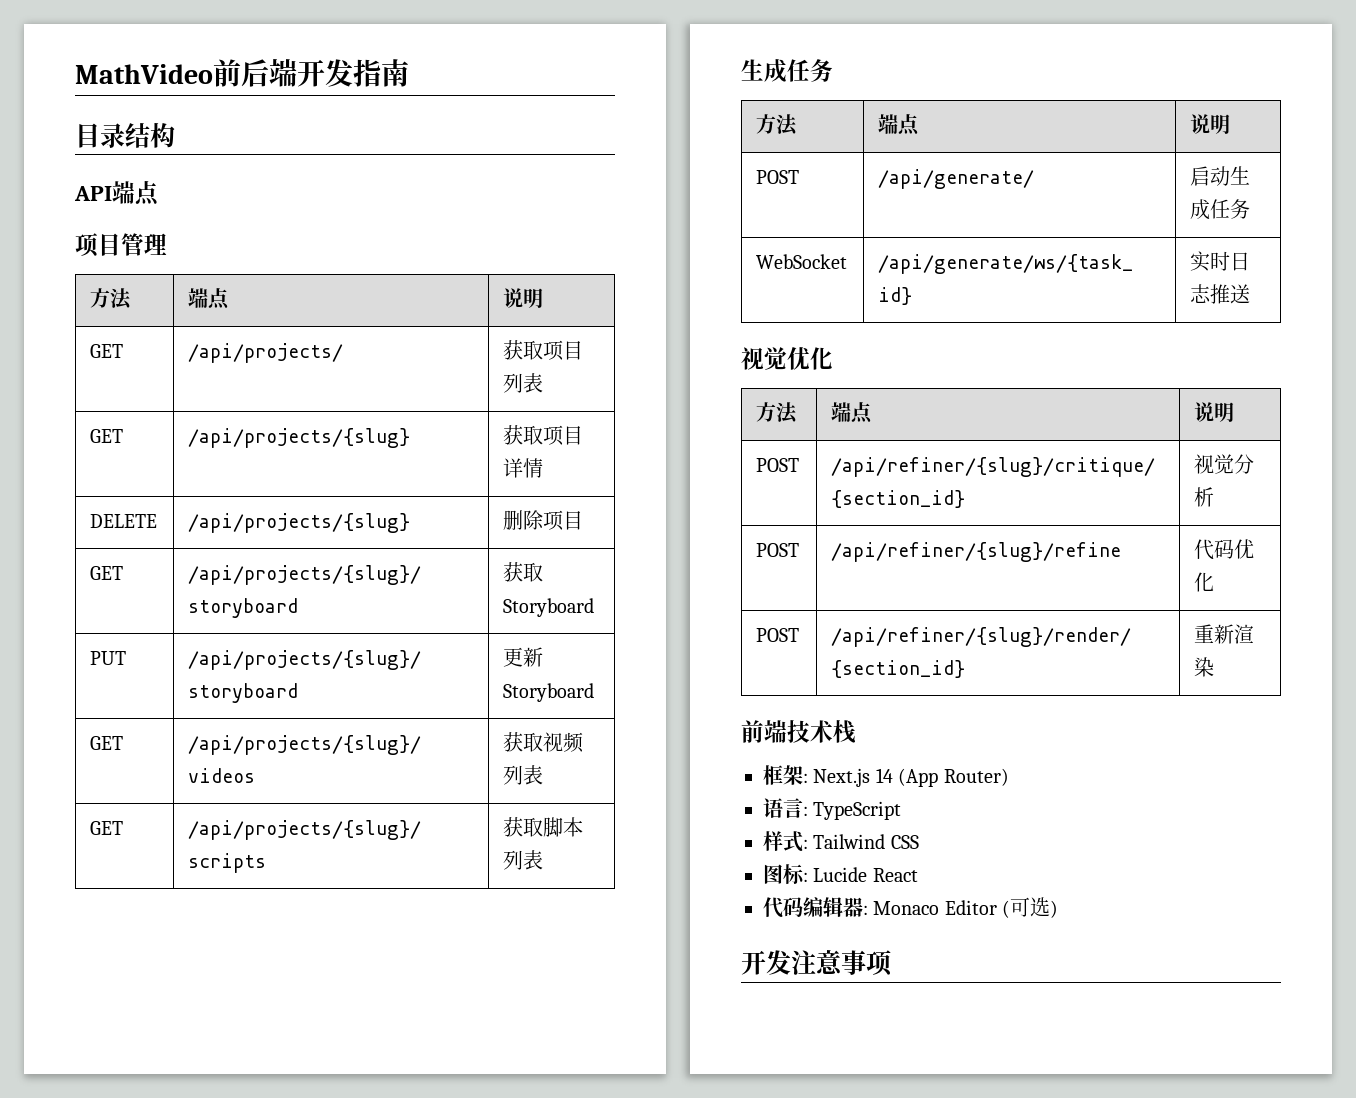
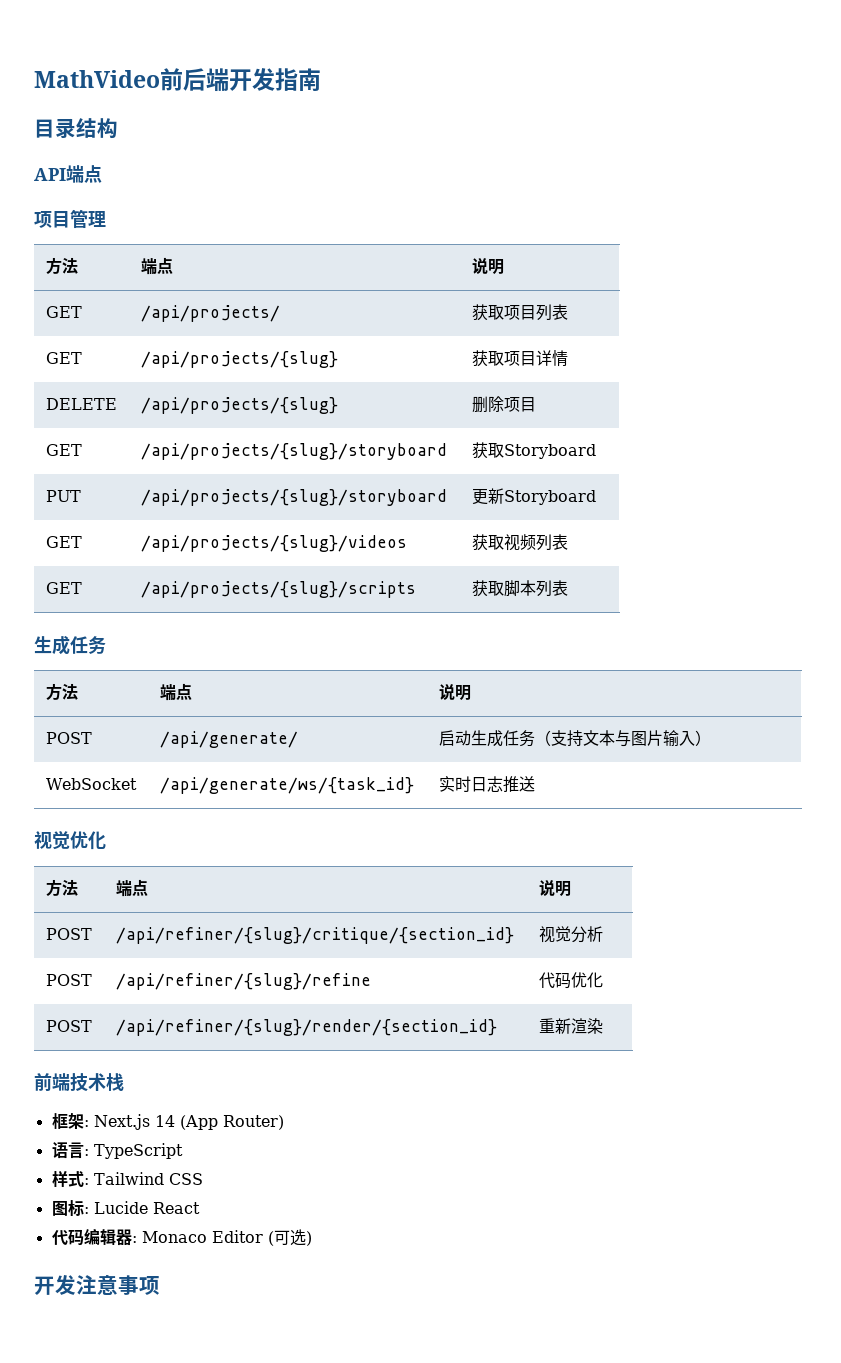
- POST | /api/generate/ | 启动生成任务
+ POST | /api/generate/ | 启动生成任务（支持文本与图片输入）

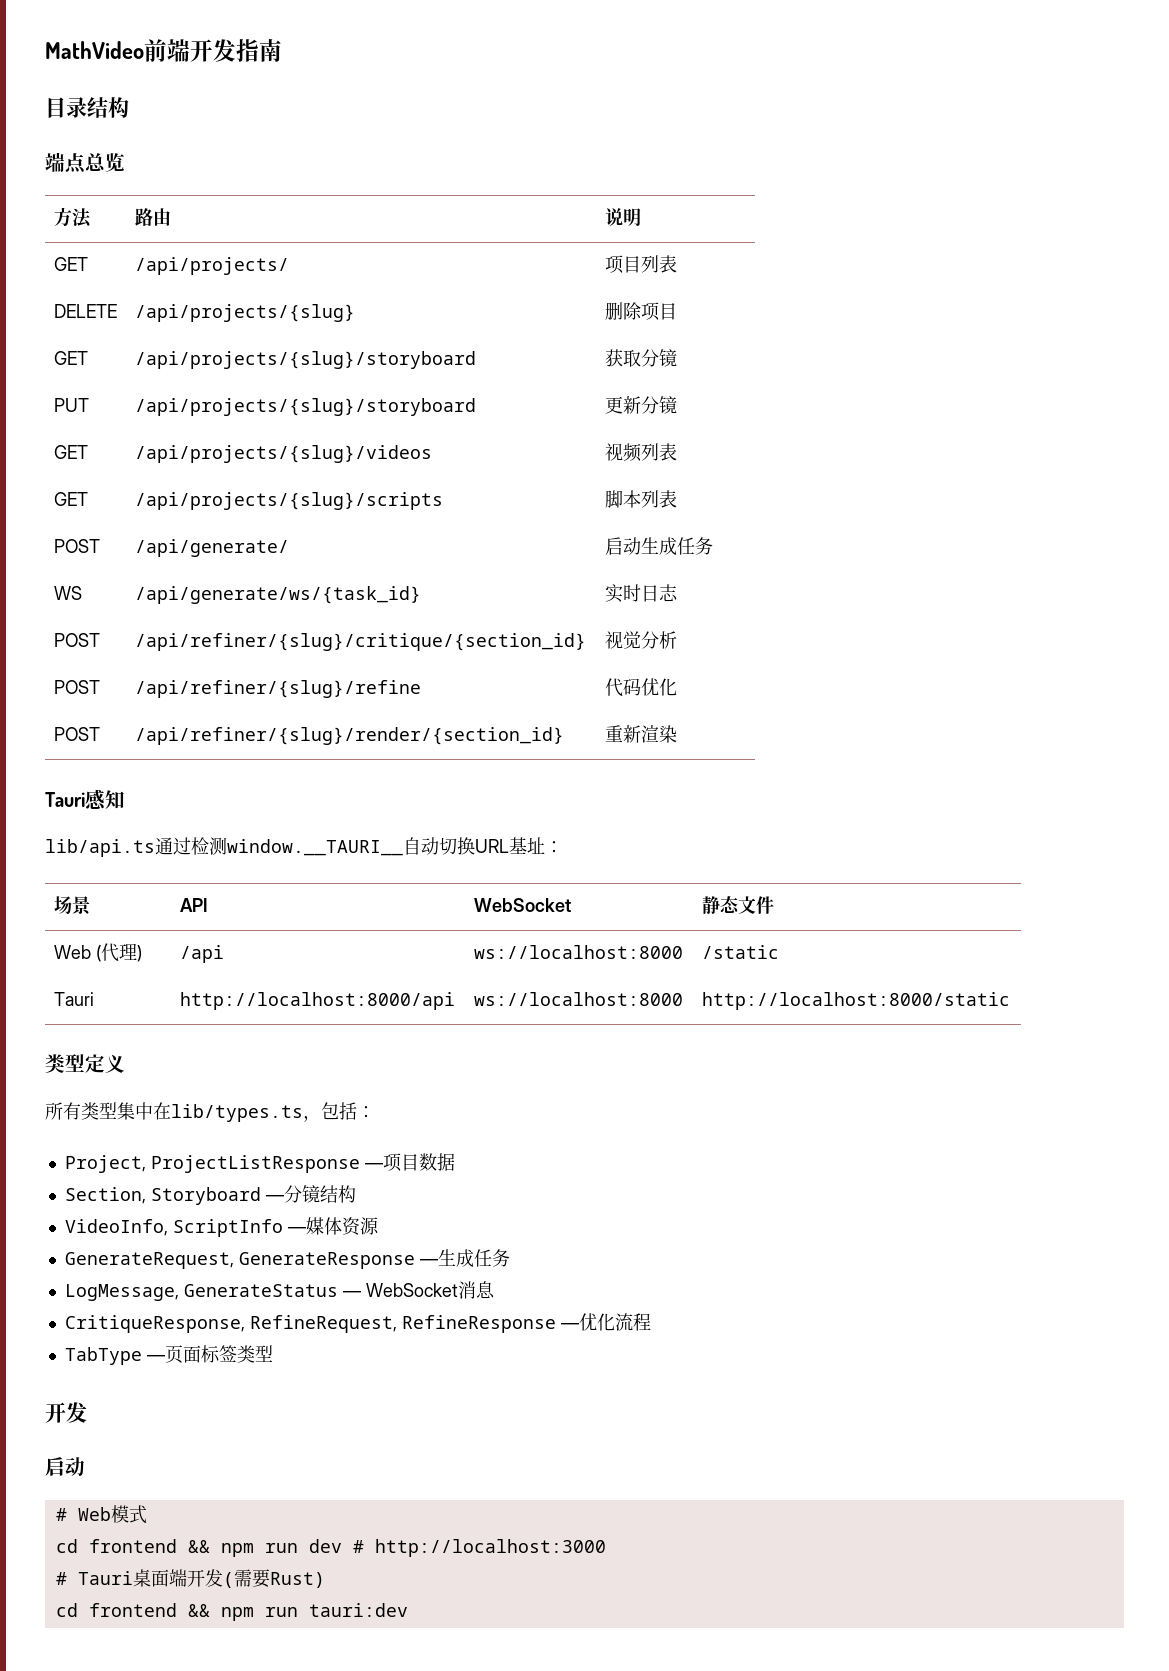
- MathVideo前后端开发指南
+ MathVideo前端开发指南
- API端点
- 项目管理
- 方法 | 端点 | 说明
+ 端点总览
+ 方法 | 路由 | 说明
- GET | /api/projects/ | 获取项目列表
+ GET | /api/projects/ | 项目列表
- GET | /api/projects/{slug} | 获取项目详情
- GET | /api/projects/{slug}/storyboard | 获取Storyboard
+ GET | /api/projects/{slug}/storyboard | 获取分镜
- PUT | /api/projects/{slug}/storyboard | 更新Storyboard
+ PUT | /api/projects/{slug}/storyboard | 更新分镜
- GET | /api/projects/{slug}/videos | 获取视频列表
+ GET | /api/projects/{slug}/videos | 视频列表
- GET | /api/projects/{slug}/scripts | 获取脚本列表
- 生成任务
- 方法 | 端点 | 说明
+ GET | /api/projects/{slug}/scripts | 脚本列表
- POST | /api/generate/ | 启动生成任务（支持文本与图片输入）
- WebSocket | /api/generate/ws/{task_id} | 实时日志推送
- 视觉优化
- 方法 | 端点 | 说明
+ POST | /api/generate/ | 启动生成任务
+ WS | /api/generate/ws/{task_id} | 实时日志
- 前端技术栈
- 框架: Next.js 14 (App Router)
- 语言: TypeScript
- 样式: Tailwind CSS
- 图标: Lucide React
- 代码编辑器: Monaco Editor (可选)
- 开发注意事项
+ Tauri感知
+ lib/api.ts通过检测window.__TAURI__自动切换URL基址：
+ 场景 | API | WebSocket | 静态文件
+ Web (代理) | /api | ws://localhost:8000 | /static
+ Tauri | http://localhost:8000/api | ws://localhost:8000 | http://localhost:8000/static
+ 类型定义
+ 所有类型集中在lib/types.ts，包括：
+ Project, ProjectListResponse —项目数据
+ Section, Storyboard —分镜结构
+ VideoInfo, ScriptInfo —媒体资源
+ GenerateRequest, GenerateResponse —生成任务
+ LogMessage, GenerateStatus — WebSocket消息
+ CritiqueResponse, RefineRequest, RefineResponse —优化流程
+ TabType —页面标签类型
+ 开发
+ 启动
+ # Web模式
+ cd frontend && npm run dev # http://localhost:3000
+ # Tauri桌面端开发(需要Rust)
+ cd frontend && npm run tauri:dev

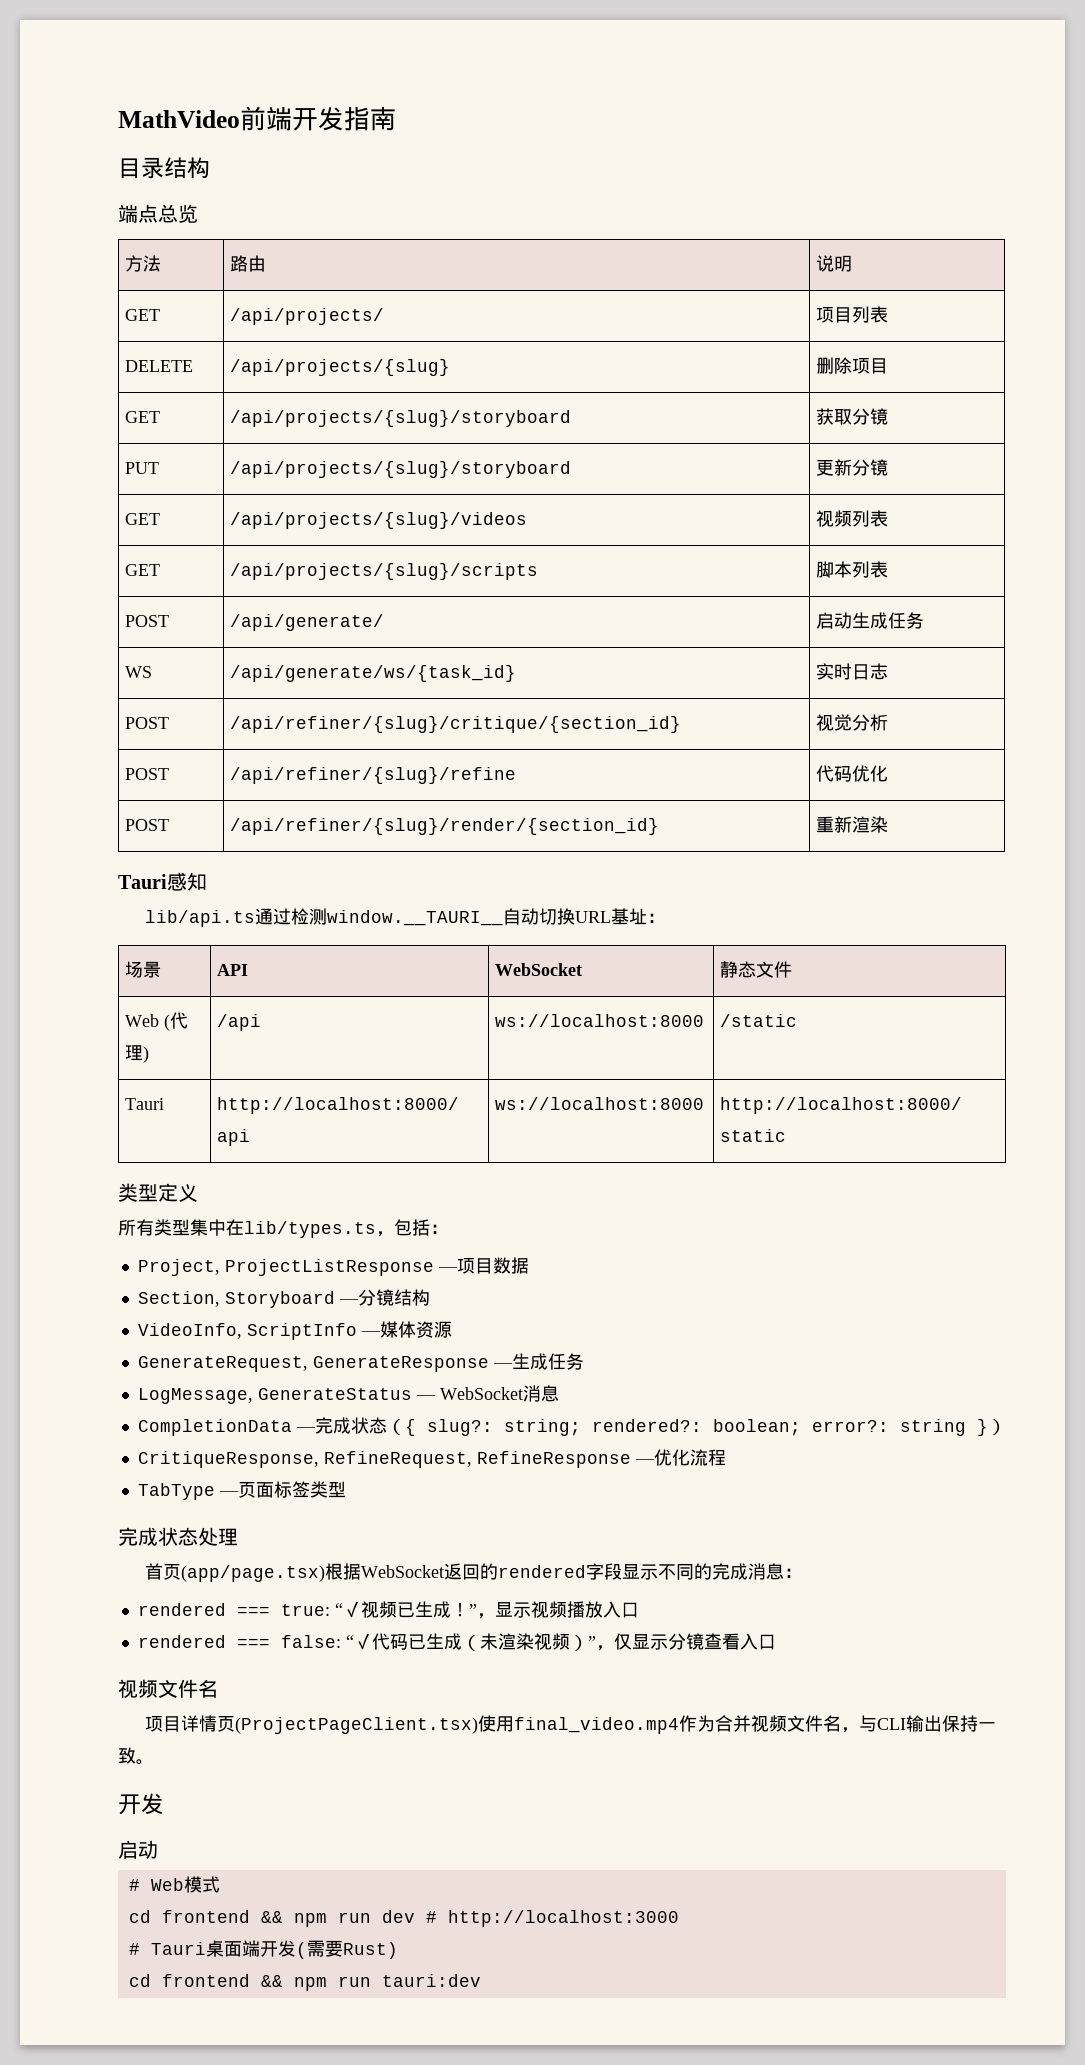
+ CompletionData —完成状态（{ slug?: string; rendered?: boolean; error?: string }）
+ 完成状态处理
+ 首页(app/page.tsx)根据WebSocket返回的rendered字段显示不同的完成消息：
+ rendered === true: “✓视频已生成！”，显示视频播放入口
+ rendered === false: “✓代码已生成（未渲染视频）”，仅显示分镜查看入口
+ 视频文件名
+ 项目详情页(ProjectPageClient.tsx)使用final_video.mp4作为合并视频文件名，与CLI输出保持一致。

